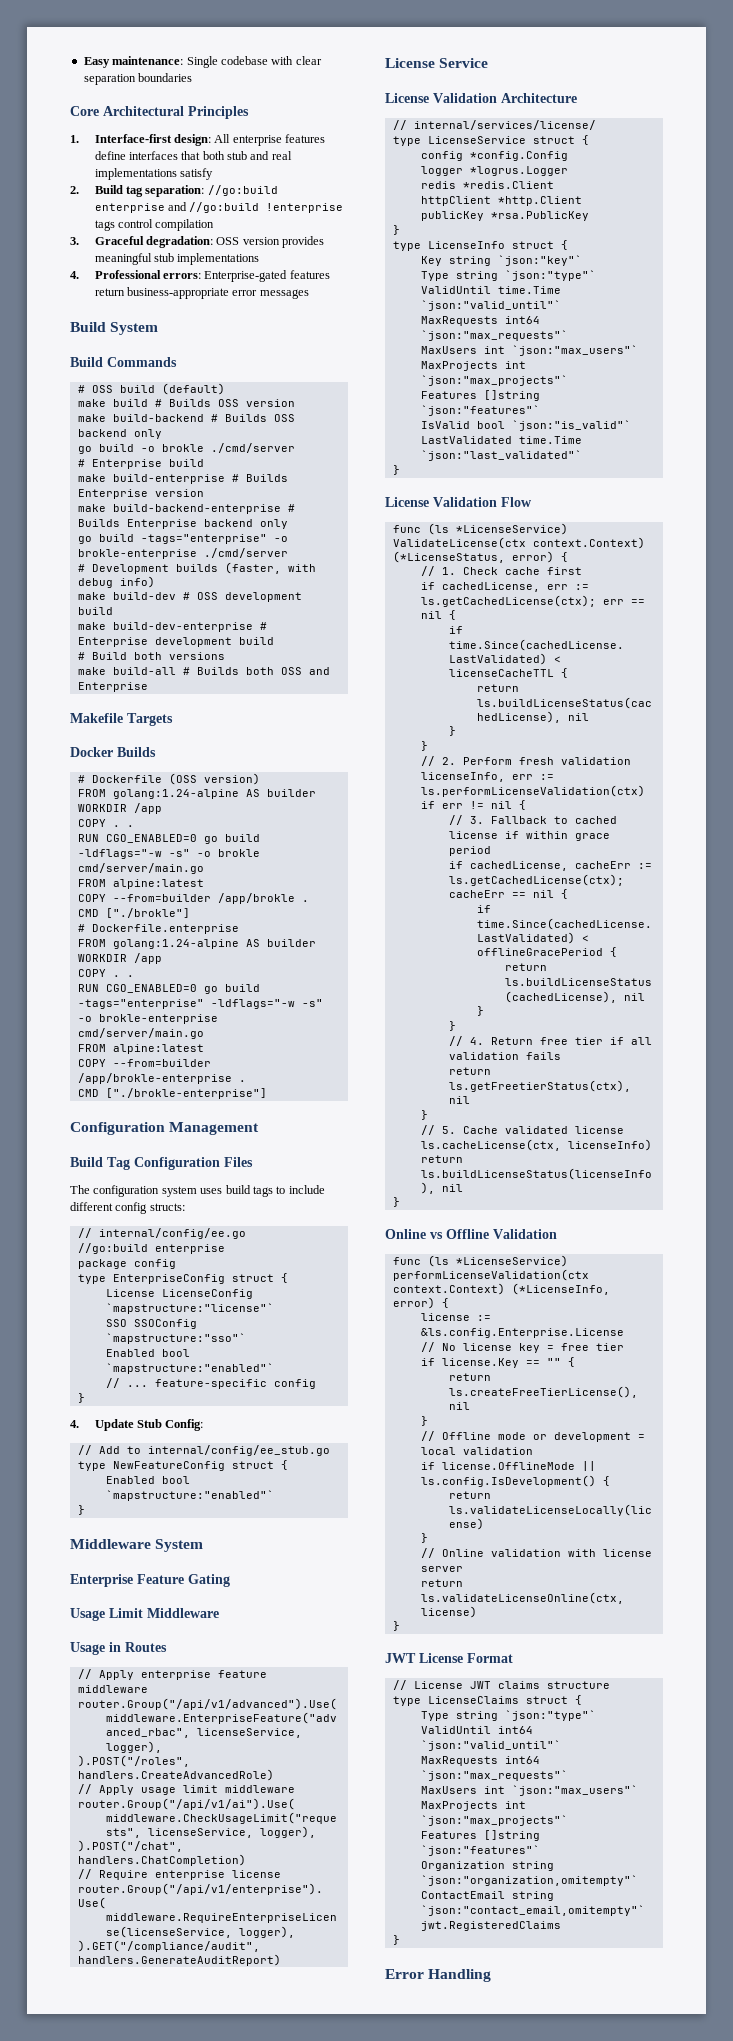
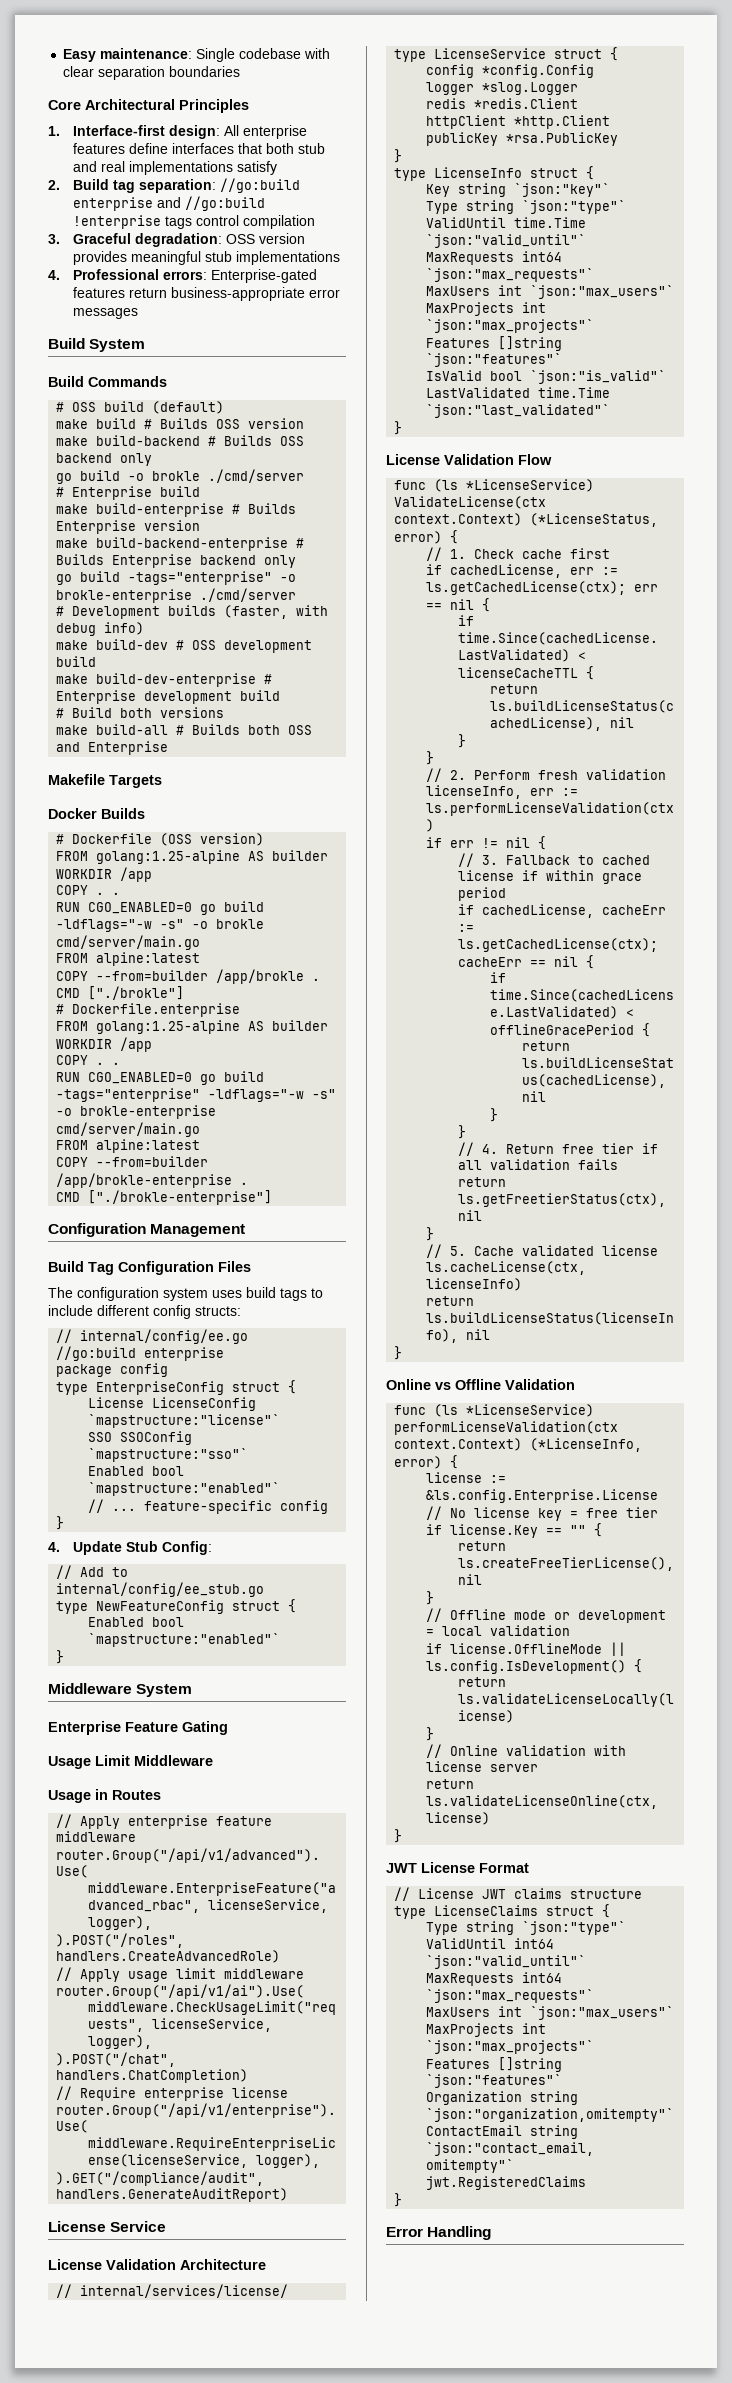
  # Dockerfile (OSS version)
- FROM golang:1.24-alpine AS builder
+ FROM golang:1.25-alpine AS builder
  # Dockerfile.enterprise
- FROM golang:1.24-alpine AS builder
+ FROM golang:1.25-alpine AS builder
- logger *logrus.Logger
+ logger *slog.Logger

